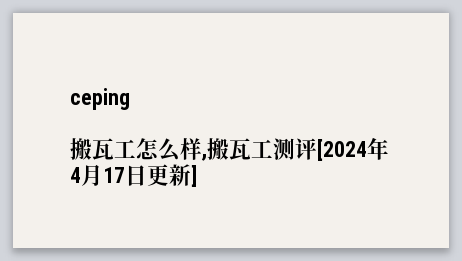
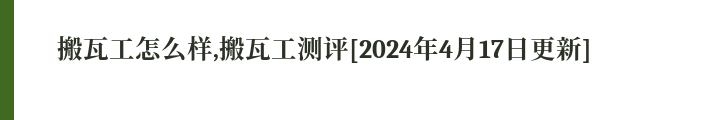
- ceping

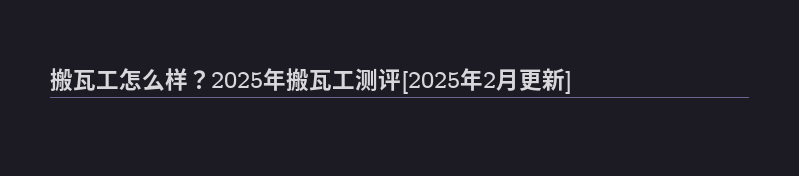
- 搬瓦工怎么样,搬瓦工测评[2024年4月17日更新]
+ 搬瓦工怎么样？2025年搬瓦工测评[2025年2月更新]

